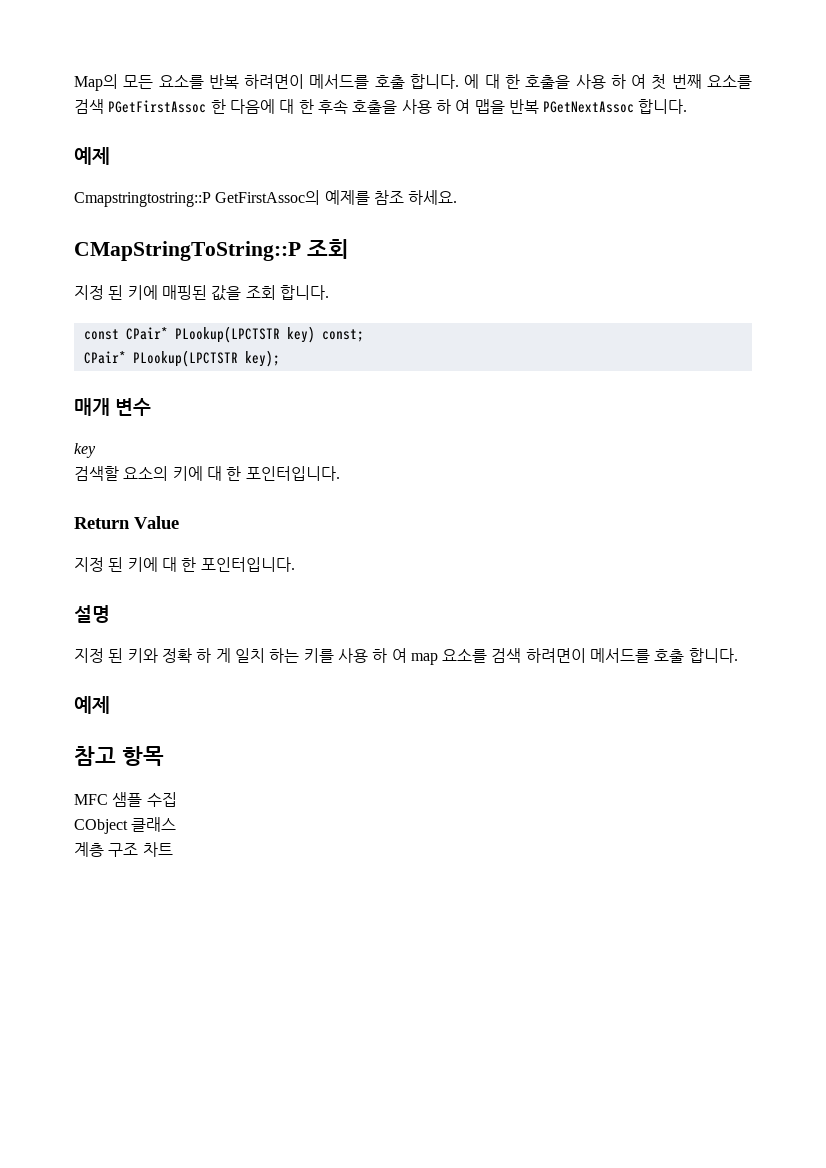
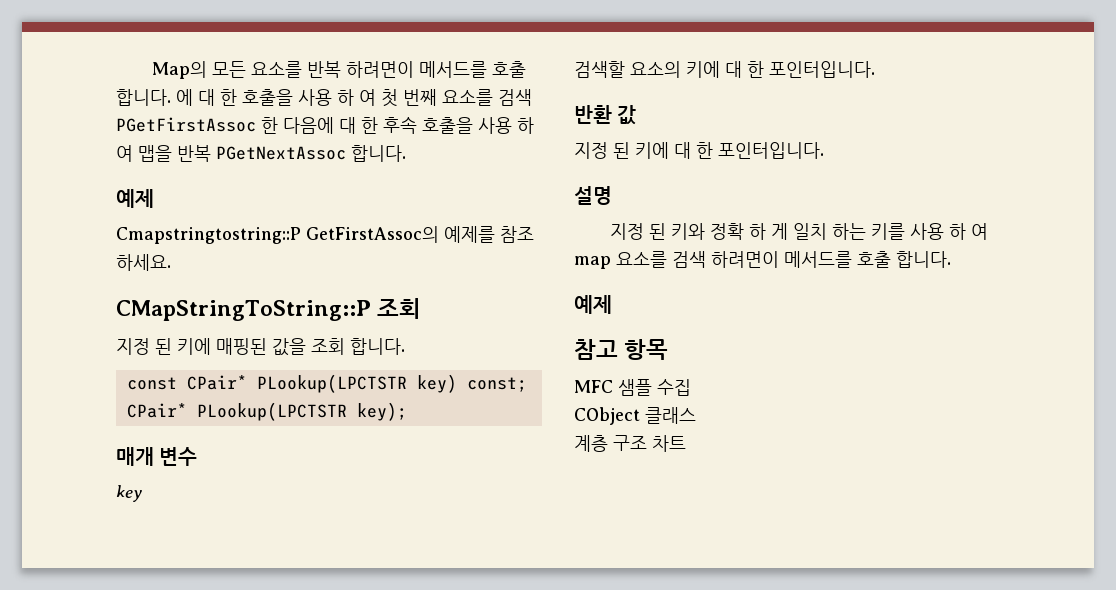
- Return Value
+ 반환 값

